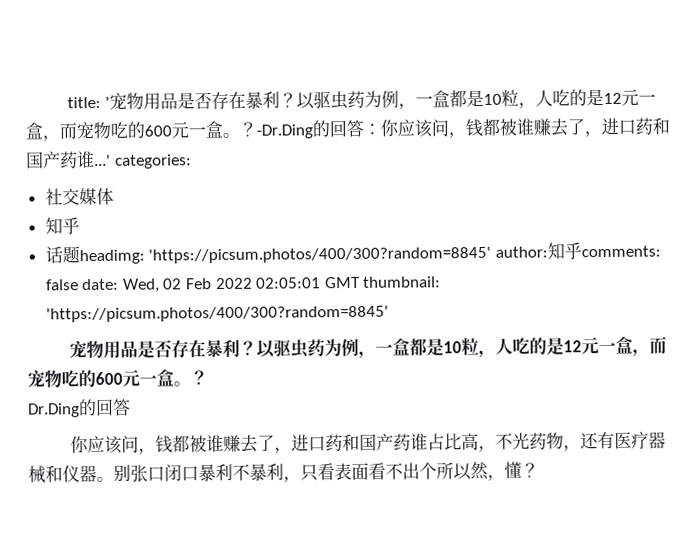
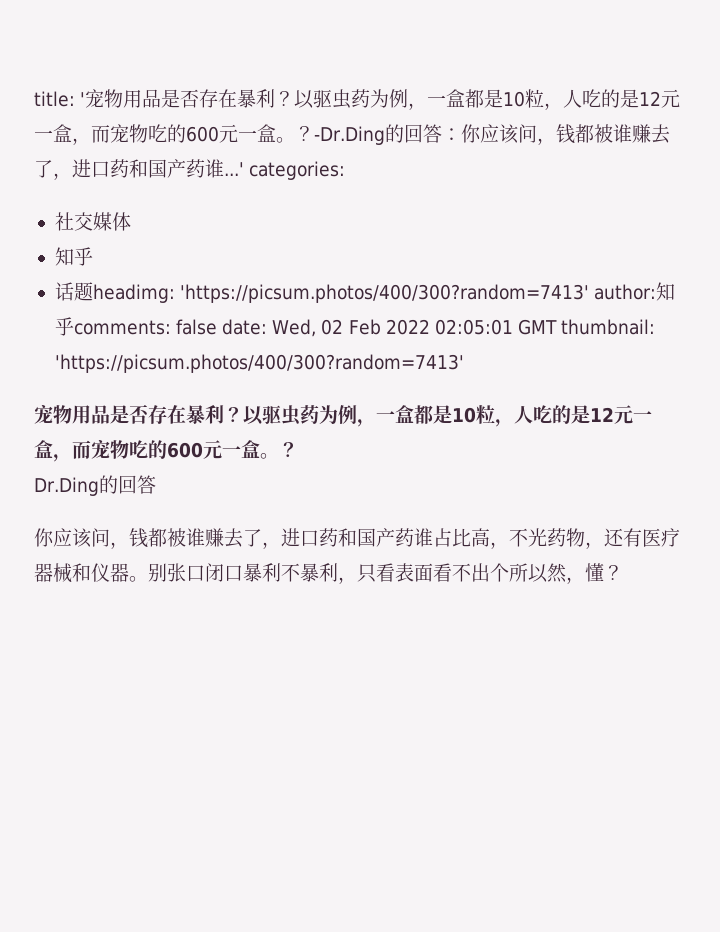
- 话题headimg: 'https://picsum.photos/400/300?random=8845' author:知乎comments: false date: Wed, 02 Feb 2022 02:05:01 GMT thumbnail: 'https://picsum.photos/400/300?random=8845'
+ 话题headimg: 'https://picsum.photos/400/300?random=7413' author:知乎comments: false date: Wed, 02 Feb 2022 02:05:01 GMT thumbnail: 'https://picsum.photos/400/300?random=7413'

